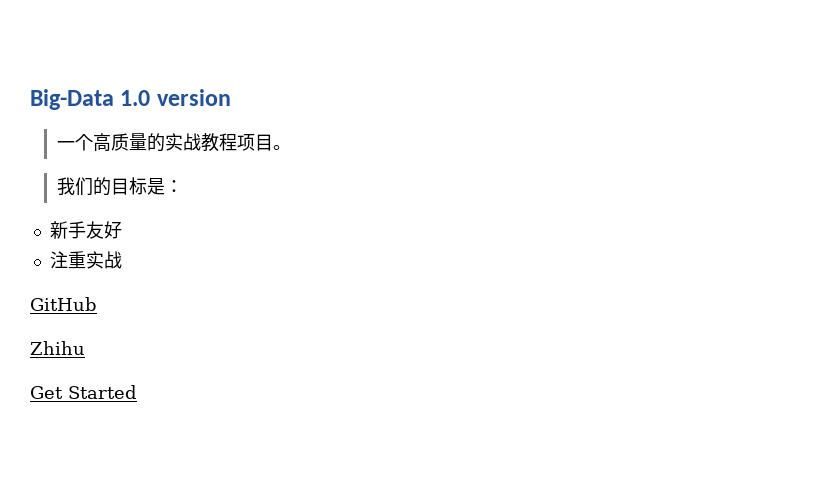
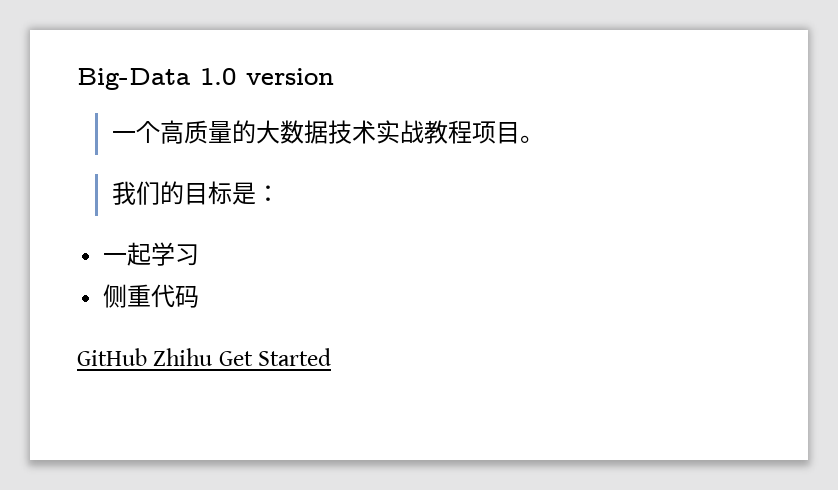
- 一个高质量的实战教程项目。
+ 一个高质量的大数据技术实战教程项目。
- 新手友好
- 注重实战
+ 一起学习
+ 侧重代码
- GitHub
- Zhihu
- Get Started
+ GitHub Zhihu Get Started

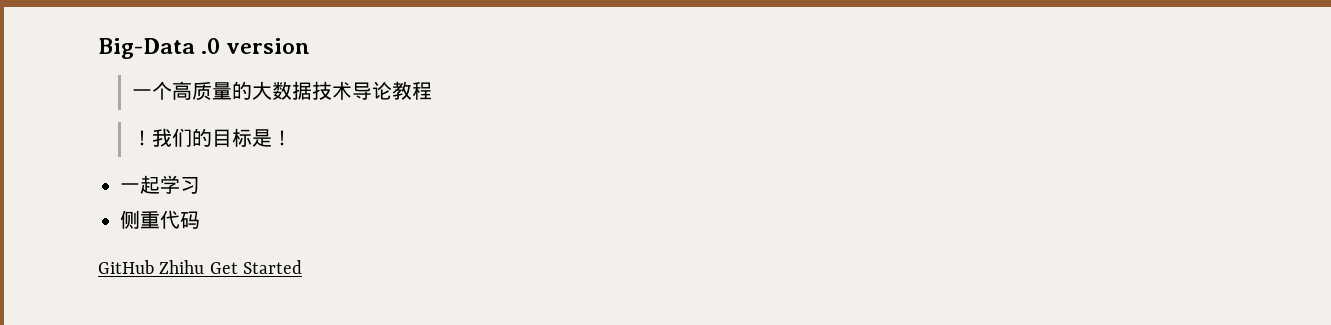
- Big-Data 1.0 version
+ Big-Data .0 version
- 一个高质量的大数据技术实战教程项目。
- 我们的目标是：
+ 一个高质量的大数据技术导论教程
+ ！我们的目标是！

